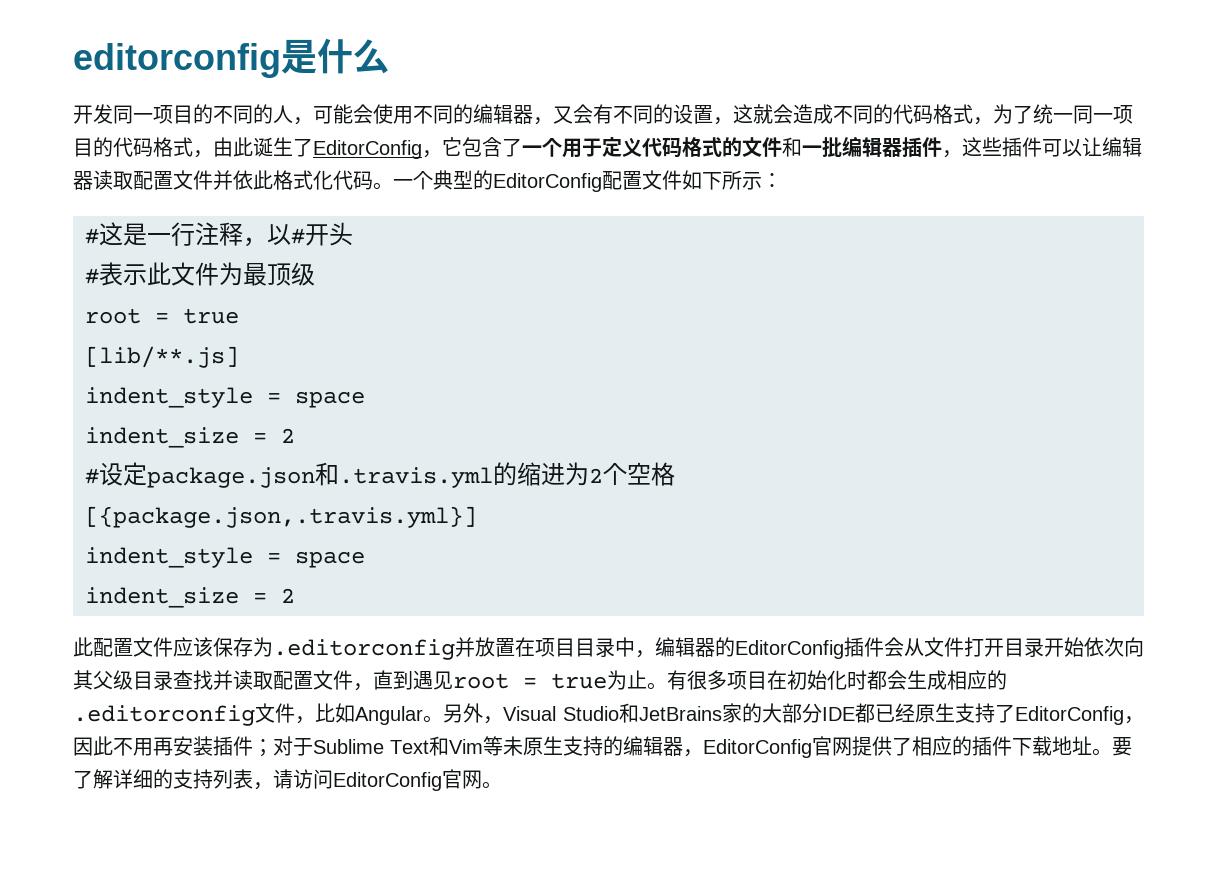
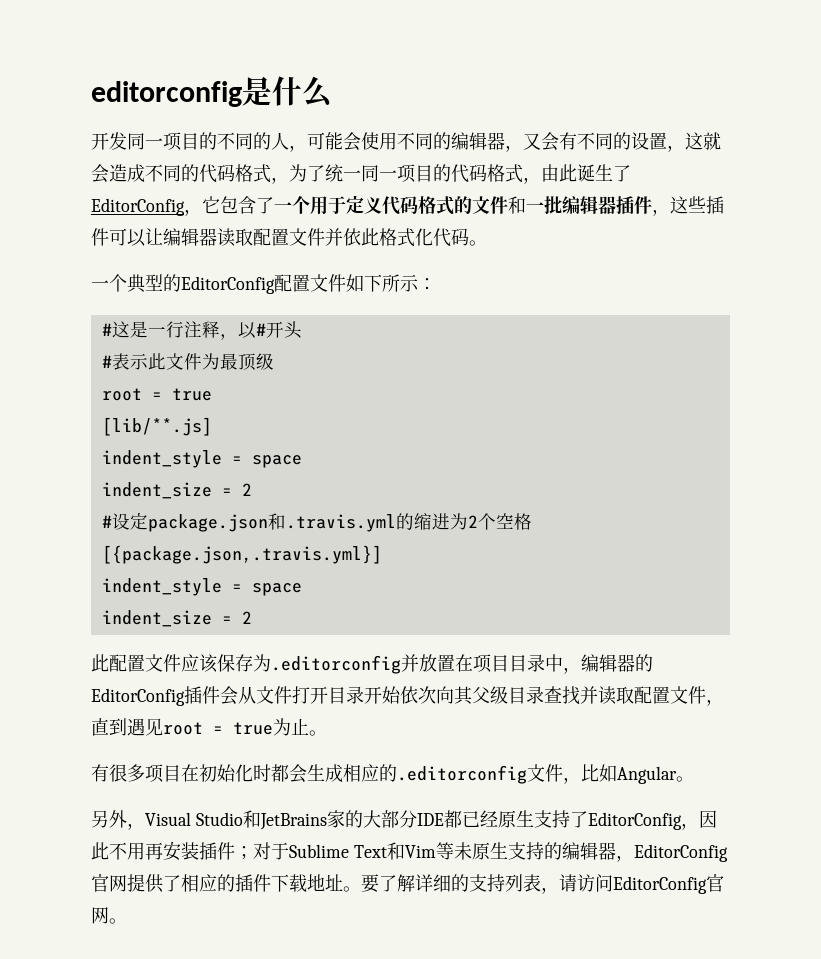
- 开发同一项目的不同的人，可能会使用不同的编辑器，又会有不同的设置，这就会造成不同的代码格式，为了统一同一项目的代码格式，由此诞生了EditorConfig，它包含了一个用于定义代码格式的文件和一批编辑器插件，这些插件可以让编辑器读取配置文件并依此格式化代码。一个典型的EditorConfig配置文件如下所示：
+ 开发同一项目的不同的人，可能会使用不同的编辑器，又会有不同的设置，这就会造成不同的代码格式，为了统一同一项目的代码格式，由此诞生了EditorConfig，它包含了一个用于定义代码格式的文件和一批编辑器插件，这些插件可以让编辑器读取配置文件并依此格式化代码。
+ 一个典型的EditorConfig配置文件如下所示：
- 此配置文件应该保存为.editorconfig并放置在项目目录中，编辑器的EditorConfig插件会从文件打开目录开始依次向其父级目录查找并读取配置文件，直到遇见root = true为止。有很多项目在初始化时都会生成相应的.editorconfig文件，比如Angular。另外，Visual Studio和JetBrains家的大部分IDE都已经原生支持了EditorConfig，因此不用再安装插件；
+ 此配置文件应该保存为.editorconfig并放置在项目目录中，编辑器的EditorConfig插件会从文件打开目录开始依次向其父级目录查找并读取配置文件，直到遇见root = true为止。
+ 有很多项目在初始化时都会生成相应的.editorconfig文件，比如Angular。
+ 另外，Visual Studio和JetBrains家的大部分IDE都已经原生支持了EditorConfig，因此不用再安装插件；

